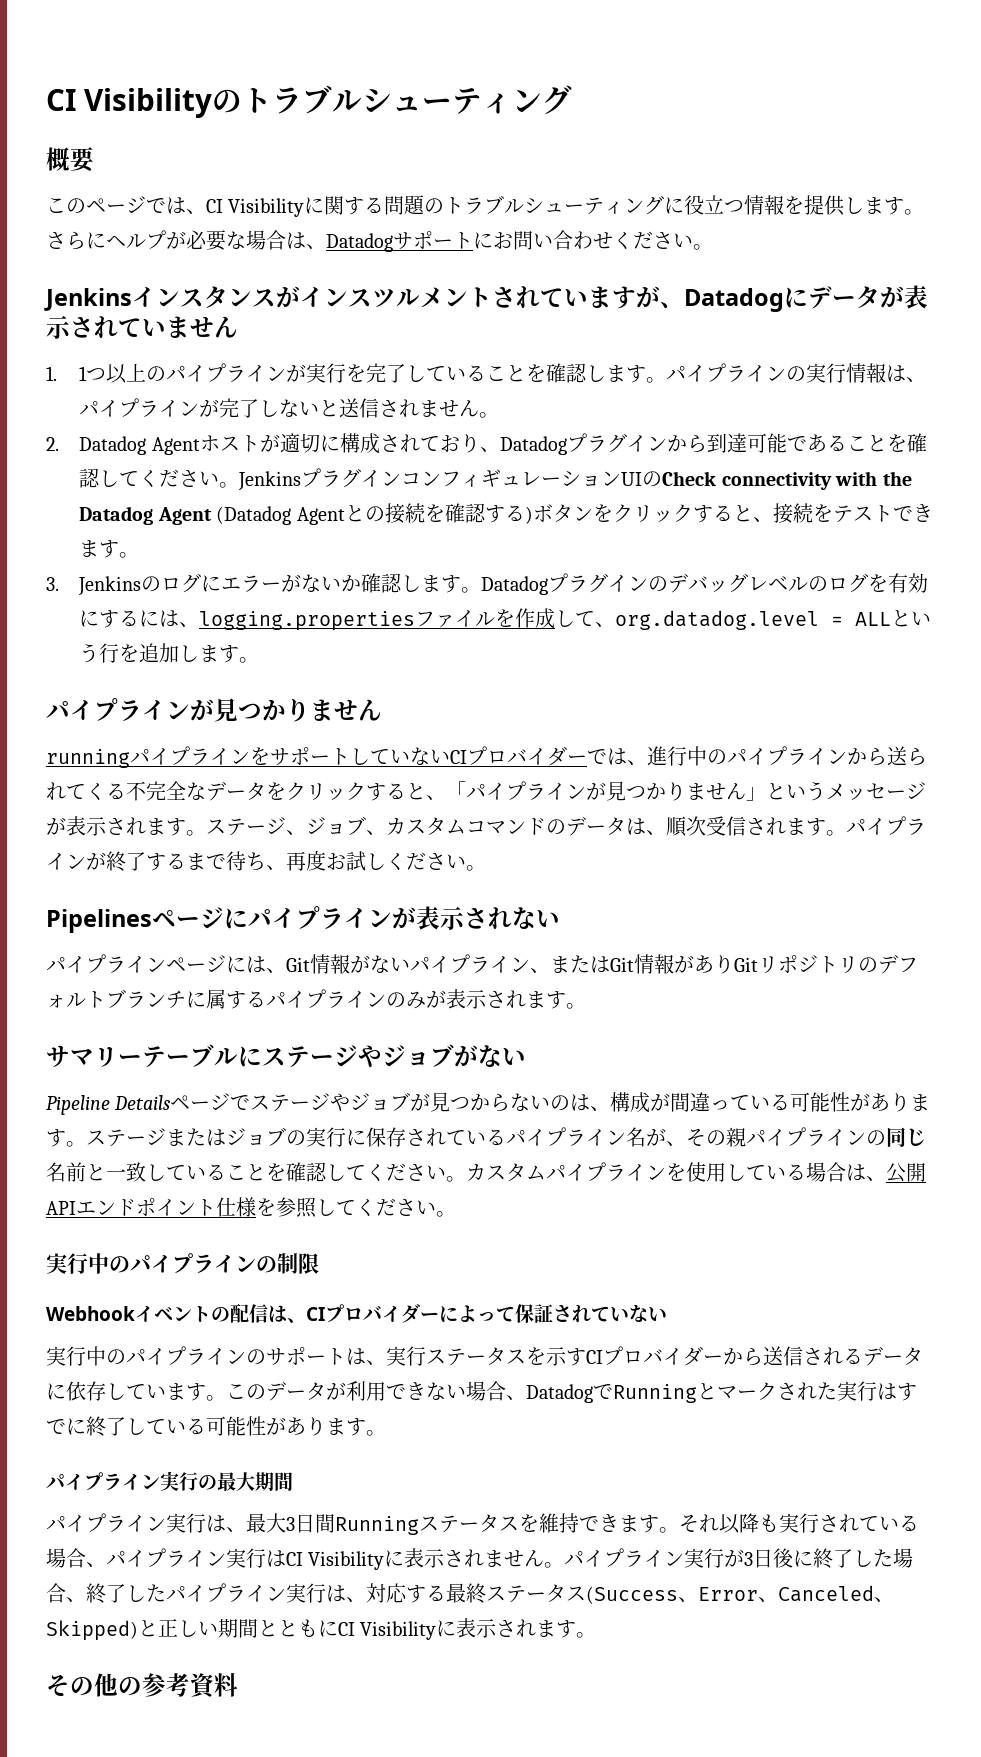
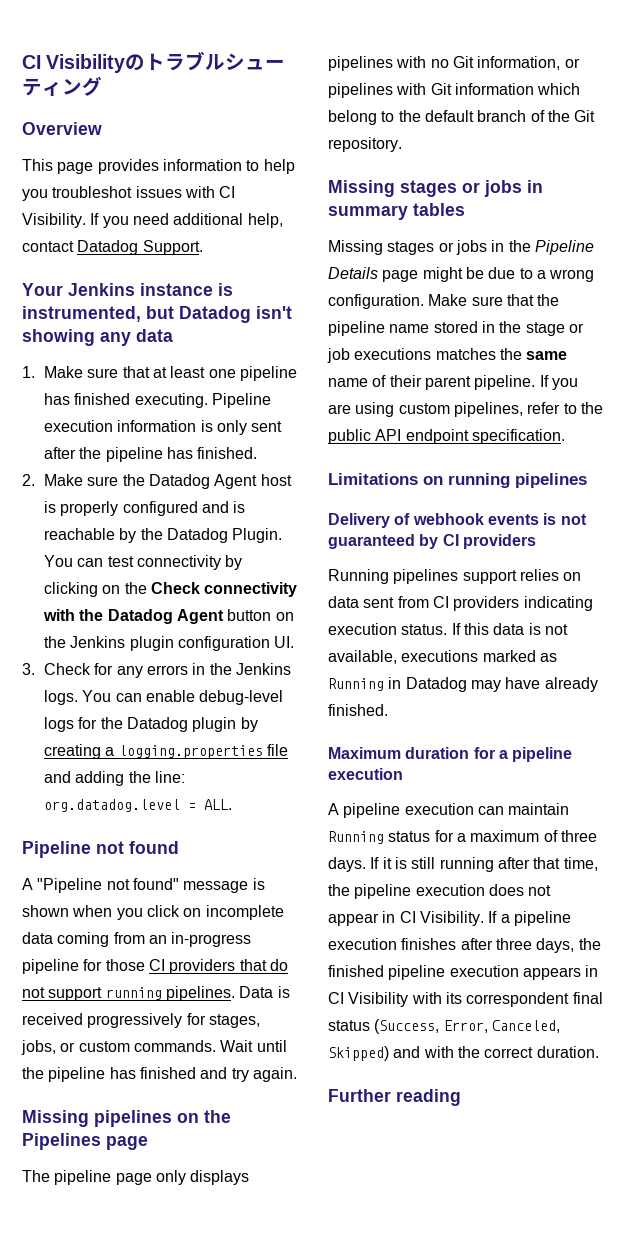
- 概要
- このページでは、CI Visibilityに関する問題のトラブルシューティングに役立つ情報を提供します。さらにヘルプが必要な場合は、Datadogサポートにお問い合わせください。
- Jenkinsインスタンスがインスツルメントされていますが、Datadogにデータが表示されていません
- 1. 1つ以上のパイプラインが実行を完了していることを確認します。パイプラインの実行情報は、パイプラインが完了しないと送信されません。
- 2. Datadog Agentホストが適切に構成されており、Datadogプラグインから到達可能であることを確認してください。JenkinsプラグインコンフィギュレーションUIのCheck connectivity with the Datadog Agent (Datadog Agentとの接続を確認する)ボタンをクリックすると、接続をテストできます。
- 3. Jenkinsのログにエラーがないか確認します。Datadogプラグインのデバッグレベルのログを有効にするには、logging.propertiesファイルを作成して、org.datadog.level = ALLという行を追加します。
- パイプラインが見つかりません
- runningパイプラインをサポートしていないCIプロバイダーでは、進行中のパイプラインから送られてくる不完全なデータをクリックすると、「パイプラインが見つかりません」というメッセージが表示されます。ステージ、ジョブ、カスタムコマンドのデータは、順次受信されます。パイプラインが終了するまで待ち、再度お試しください。
- Pipelinesページにパイプラインが表示されない
- パイプラインページには、Git情報がないパイプライン、またはGit情報がありGitリポジトリのデフォルトブランチに属するパイプラインのみが表示されます。
- サマリーテーブルにステージやジョブがない
- Pipeline Detailsページでステージやジョブが見つからないのは、構成が間違っている可能性があります。ステージまたはジョブの実行に保存されているパイプライン名が、その親パイプラインの同じ名前と一致していることを確認してください。カスタムパイプラインを使用している場合は、公開APIエンドポイント仕様を参照してください。
- 実行中のパイプラインの制限
- Webhookイベントの配信は、CIプロバイダーによって保証されていない
- 実行中のパイプラインのサポートは、実行ステータスを示すCIプロバイダーから送信されるデータに依存しています。このデータが利用できない場合、DatadogでRunningとマークされた実行はすでに終了している可能性があります。
- パイプライン実行の最大期間
- パイプライン実行は、最大3日間Runningステータスを維持できます。それ以降も実行されている場合、パイプライン実行はCI Visibilityに表示されません。パイプライン実行が3日後に終了した場合、終了したパイプライン実行は、対応する最終ステータス(Success、Error、Canceled、Skipped)と正しい期間とともにCI Visibilityに表示されます。
- その他の参考資料
+ Overview
+ This page provides information to help you troubleshot issues with CI Visibility. If you need additional help, contact Datadog Support.
+ Your Jenkins instance is instrumented, but Datadog isn't showing any data
+ 1. Make sure that at least one pipeline has finished executing. Pipeline execution information is only sent after the pipeline has finished.
+ 2. Make sure the Datadog Agent host is properly configured and is reachable by the Datadog Plugin. You can test connectivity by clicking on the Check connectivity with the Datadog Agent button on the Jenkins plugin configuration UI.
+ 3. Check for any errors in the Jenkins logs. You can enable debug-level logs for the Datadog plugin by creating a logging.properties file and adding the line: org.datadog.level = ALL.
+ Pipeline not found
+ A "Pipeline not found" message is shown when you click on incomplete data coming from an in-progress pipeline for those CI providers that do not support running pipelines. Data is received progressively for stages, jobs, or custom commands. Wait until the pipeline has finished and try again.
+ Missing pipelines on the Pipelines page
+ The pipeline page only displays pipelines with no Git information, or pipelines with Git information which belong to the default branch of the Git repository.
+ Missing stages or jobs in summary tables
+ Missing stages or jobs in the Pipeline Details page might be due to a wrong configuration. Make sure that the pipeline name stored in the stage or job executions matches the same name of their parent pipeline. If you are using custom pipelines, refer to the public API endpoint specification.
+ Limitations on running pipelines
+ Delivery of webhook events is not guaranteed by CI providers
+ Running pipelines support relies on data sent from CI providers indicating execution status. If this data is not available, executions marked as Running in Datadog may have already finished.
+ Maximum duration for a pipeline execution
+ A pipeline execution can maintain Running status for a maximum of three days. If it is still running after that time, the pipeline execution does not appear in CI Visibility. If a pipeline execution finishes after three days, the finished pipeline execution appears in CI Visibility with its correspondent final status (Success, Error, Canceled, Skipped) and with the correct duration.
+ Further reading

